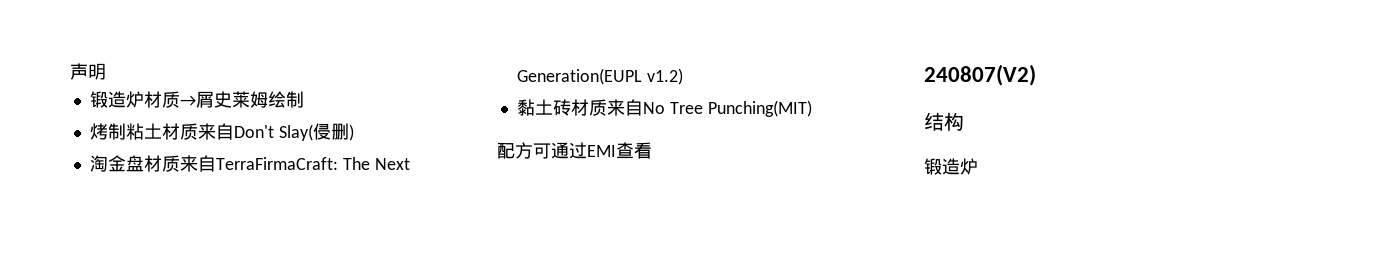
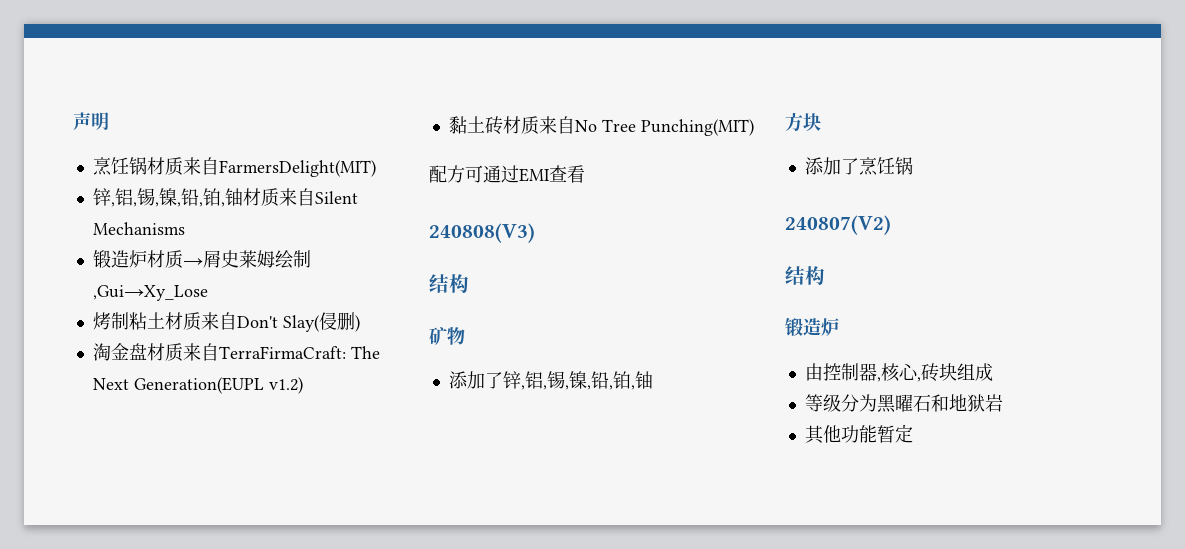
+ 烹饪锅材质来自FarmersDelight(MIT)
+ 锌,铝,锡,镍,铅,铂,铀材质来自Silent Mechanisms
- 锻造炉材质→屑史莱姆绘制
+ 锻造炉材质→屑史莱姆绘制,Gui→Xy_Lose
+ 240808(V3)
+ 结构
+ 矿物
+ 添加了锌,铝,锡,镍,铅,铂,铀
+ 方块
+ 添加了烹饪锅
  240807(V2)
  结构
  锻造炉
+ 由控制器,核心,砖块组成
+ 等级分为黑曜石和地狱岩
+ 其他功能暂定

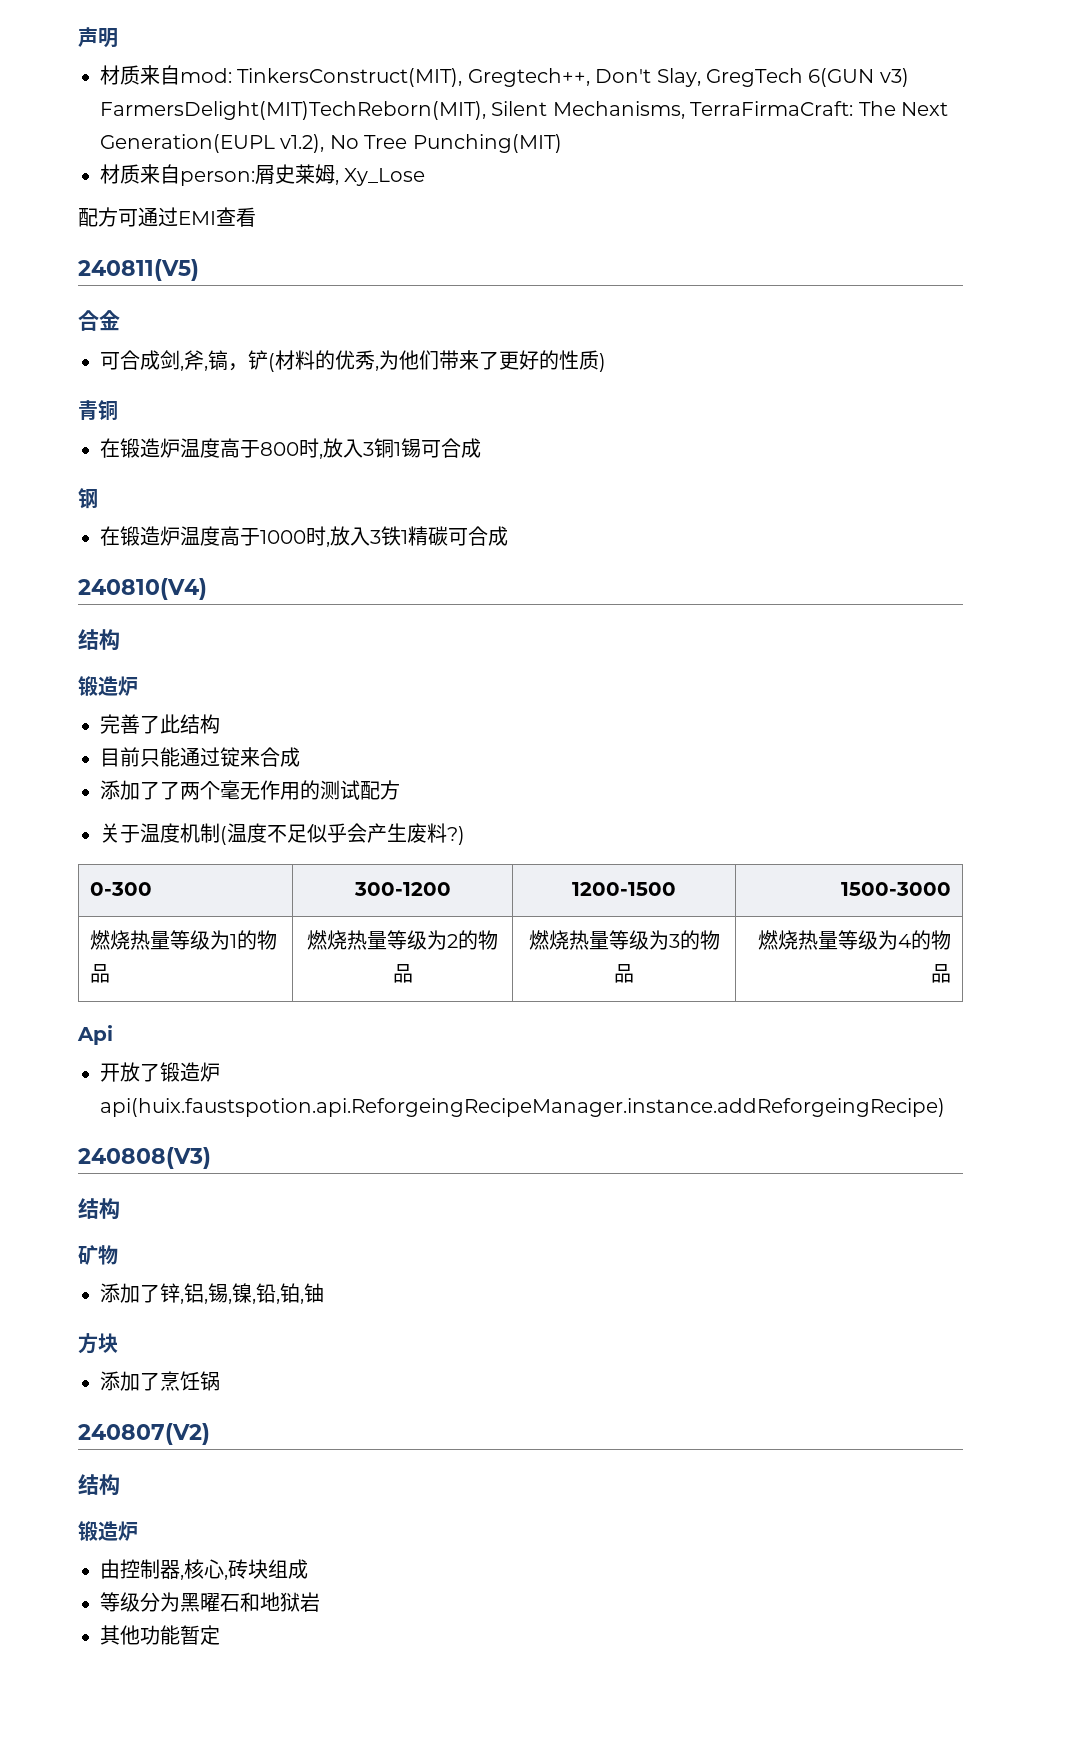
- 烹饪锅材质来自FarmersDelight(MIT)
- 锌,铝,锡,镍,铅,铂,铀材质来自Silent Mechanisms
- 锻造炉材质→屑史莱姆绘制,Gui→Xy_Lose
- 烤制粘土材质来自Don't Slay(侵删)
- 淘金盘材质来自TerraFirmaCraft: The Next Generation(EUPL v1.2)
- 黏土砖材质来自No Tree Punching(MIT)
+ 材质来自mod: TinkersConstruct(MIT), Gregtech++, Don't Slay, GregTech 6(GUN v3) FarmersDelight(MIT)TechReborn(MIT), Silent Mechanisms, TerraFirmaCraft: The Next Generation(EUPL v1.2), No Tree Punching(MIT)
+ 材质来自person:屑史莱姆, Xy_Lose
+ 240811(V5)
+ 合金
+ 可合成剑,斧,镐，铲(材料的优秀,为他们带来了更好的性质)
+ 青铜
+ 在锻造炉温度高于800时,放入3铜1锡可合成
+ 钢
+ 在锻造炉温度高于1000时,放入3铁1精碳可合成
+ 240810(V4)
+ 结构
+ 锻造炉
+ 完善了此结构
+ 目前只能通过锭来合成
+ 添加了了两个毫无作用的测试配方
+ 关于温度机制(温度不足似乎会产生废料?)
+ 0-300 | 300-1200 | 1200-1500 | 1500-3000
+ 燃烧热量等级为1的物品 | 燃烧热量等级为2的物品 | 燃烧热量等级为3的物品 | 燃烧热量等级为4的物品
+ Api
+ 开放了锻造炉api(huix.faustspotion.api.ReforgeingRecipeManager.instance.addReforgeingRecipe)

